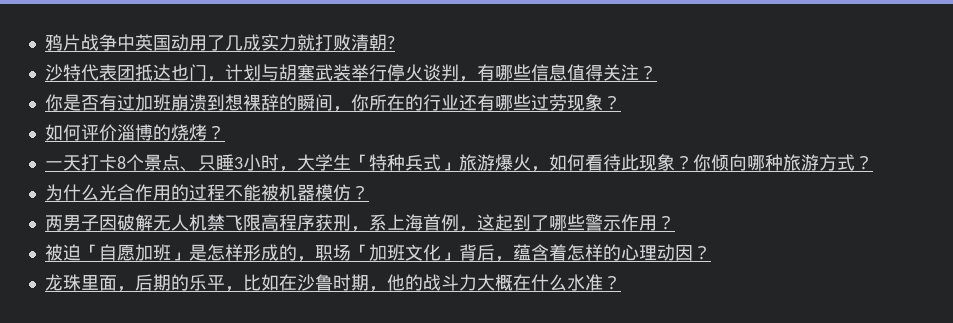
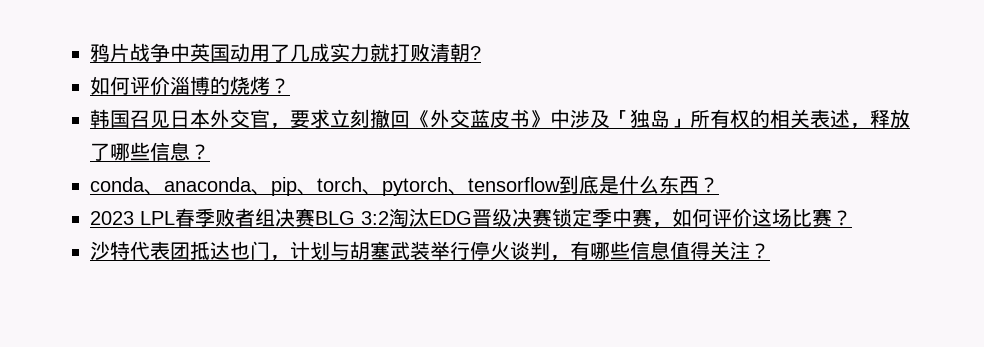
+ 如何评价淄博的烧烤？
+ 韩国召见日本外交官，要求立刻撤回《外交蓝皮书》中涉及「独岛」所有权的相关表述，释放了哪些信息？
+ conda、anaconda、pip、torch、pytorch、tensorflow到底是什么东西？
+ 2023 LPL春季败者组决赛BLG 3:2淘汰EDG晋级决赛锁定季中赛，如何评价这场比赛？
- 你是否有过加班崩溃到想裸辞的瞬间，你所在的行业还有哪些过劳现象？
- 如何评价淄博的烧烤？
- 一天打卡8个景点、只睡3小时，大学生「特种兵式」旅游爆火，如何看待此现象？你倾向哪种旅游方式？
- 为什么光合作用的过程不能被机器模仿？
- 两男子因破解无人机禁飞限高程序获刑，系上海首例，这起到了哪些警示作用？
- 被迫「自愿加班」是怎样形成的，职场「加班文化」背后，蕴含着怎样的心理动因？
- 龙珠里面，后期的乐平，比如在沙鲁时期，他的战斗力大概在什么水准？

